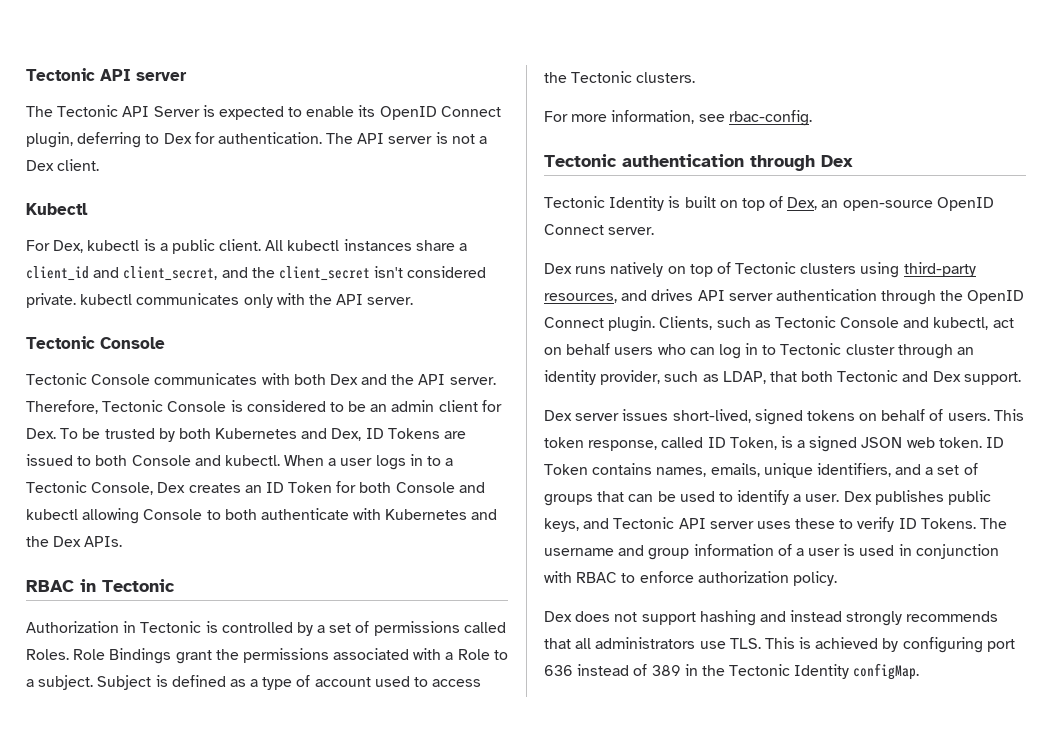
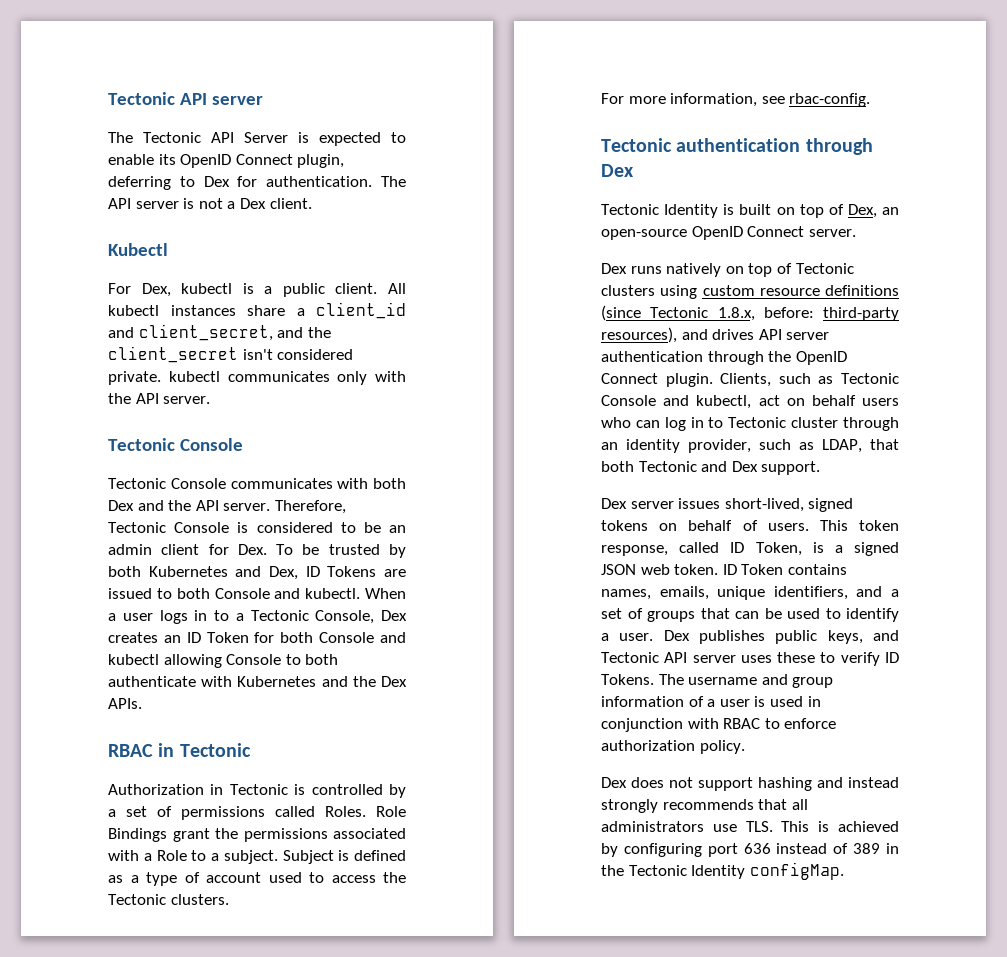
- Dex runs natively on top of Tectonic clusters using third-party resources, and drives API server authentication through the OpenID Connect plugin.
+ Dex runs natively on top of Tectonic clusters using custom resource definitions (since Tectonic 1.8.x, before: third-party resources), and drives API server authentication through the OpenID Connect plugin.

